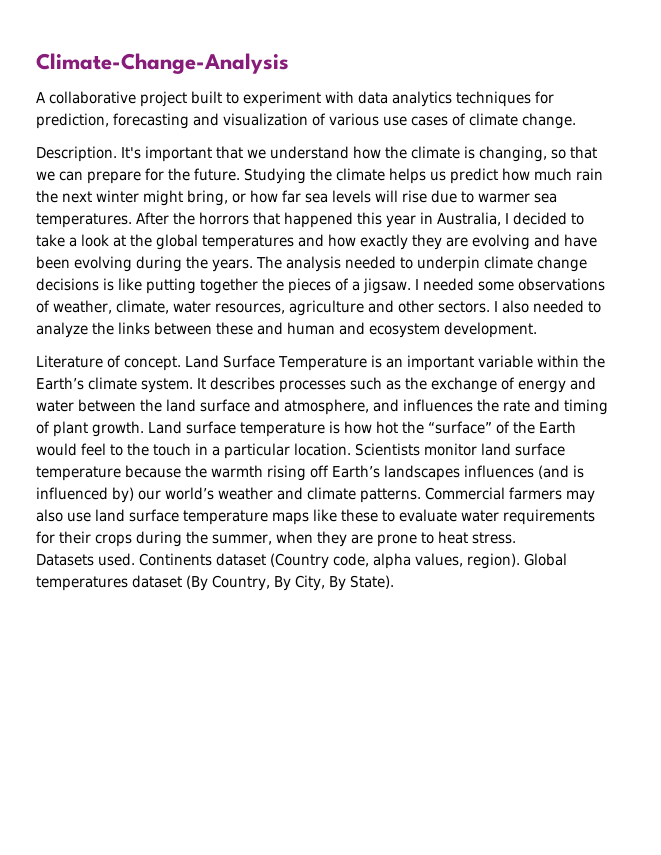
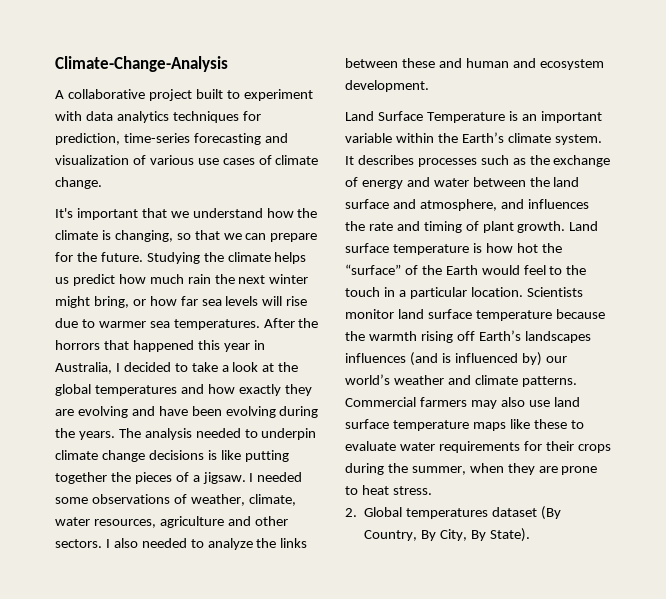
- A collaborative project built to experiment with data analytics techniques for prediction, forecasting and visualization of various use cases of climate change.
+ A collaborative project built to experiment with data analytics techniques for prediction, time-series forecasting and visualization of various use cases of climate change.
- Description.
- Literature of concept.
- Datasets used. Continents dataset (Country code, alpha values, region). Global temperatures dataset (By Country, By City, By State).
+ 2. Global temperatures dataset (By Country, By City, By State).

